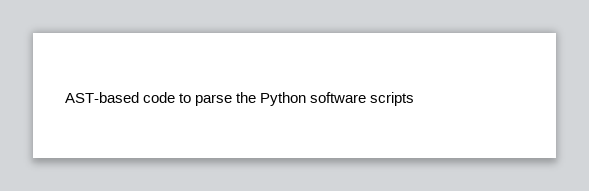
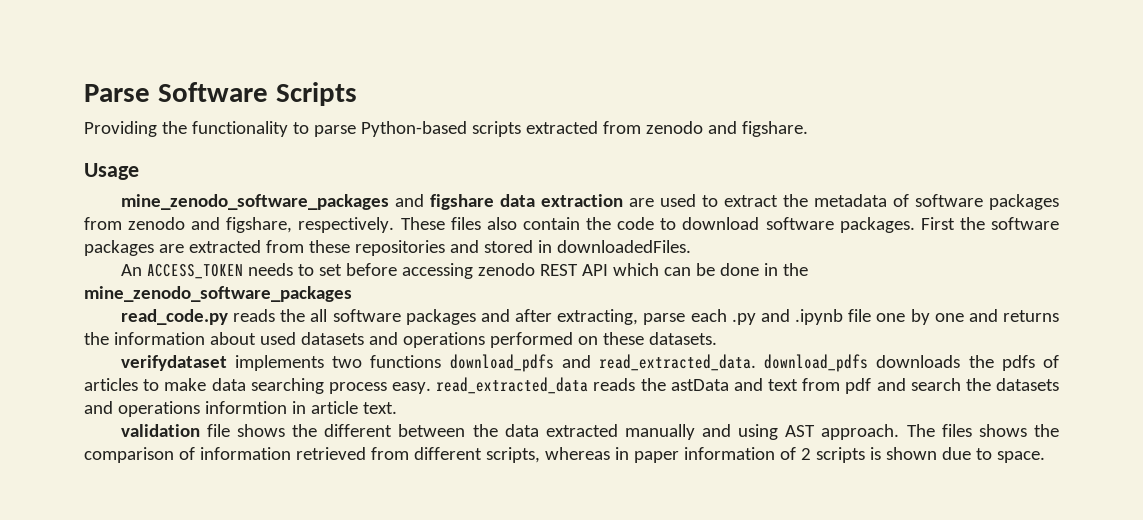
- AST-based code to parse the Python software scripts
+ Parse Software Scripts
+ Providing the functionality to parse Python-based scripts extracted from zenodo and figshare.
+ Usage
+ mine_zenodo_software_packages and figshare data extraction are used to extract the metadata of software packages from zenodo and figshare, respectively. These files also contain the code to download software packages. First the software packages are extracted from these repositories and stored in downloadedFiles.
+ An ACCESS_TOKEN needs to set before accessing zenodo REST API which can be done in the mine_zenodo_software_packages
+ read_code.py reads the all software packages and after extracting, parse each .py and .ipynb file one by one and returns the information about used datasets and operations performed on these datasets.
+ verifydataset implements two functions download_pdfs and read_extracted_data. download_pdfs downloads the pdfs of articles to make data searching process easy. read_extracted_data reads the astData and text from pdf and search the datasets and operations informtion in article text.
+ validation file shows the different between the data extracted manually and using AST approach. The files shows the comparison of information retrieved from different scripts, whereas in paper information of 2 scripts is shown due to space.

